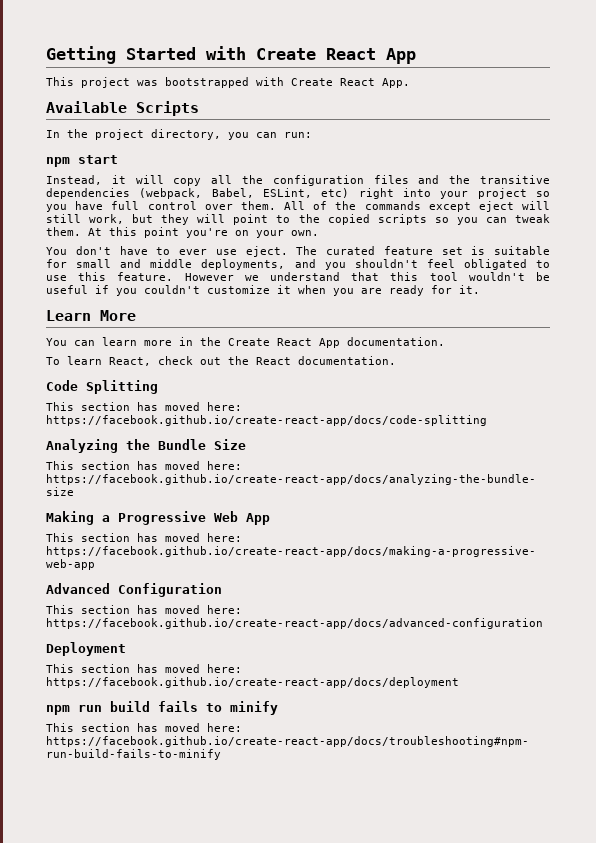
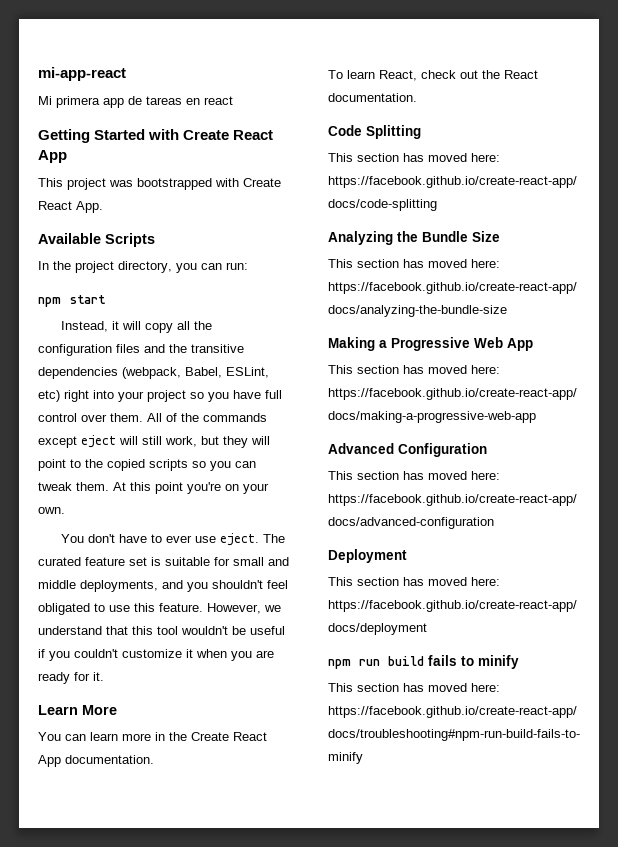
+ mi-app-react
+ Mi primera app de tareas en react
- However we understand that this tool wouldn't be useful if you couldn't customize it when you are ready for it.
+ However, we understand that this tool wouldn't be useful if you couldn't customize it when you are ready for it.

